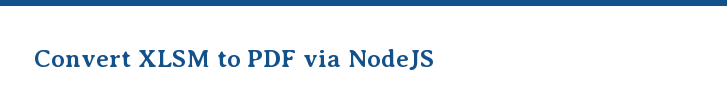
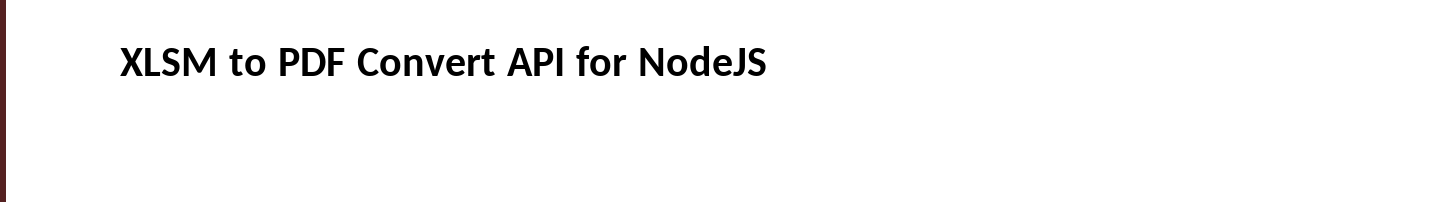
- Convert XLSM to PDF via NodeJS
+ XLSM to PDF Convert API for NodeJS

